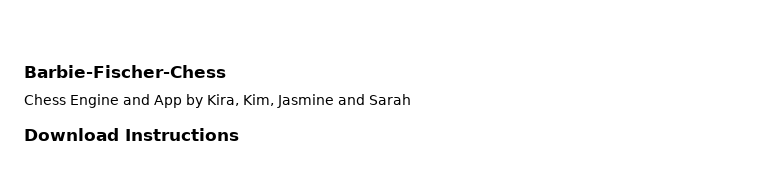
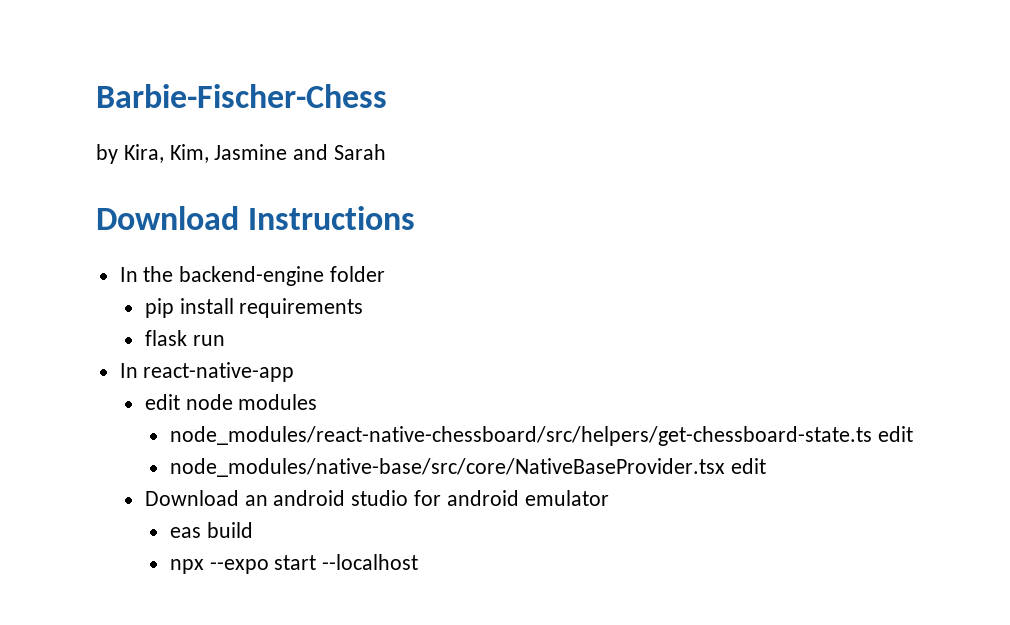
- Chess Engine and App by Kira, Kim, Jasmine and Sarah
+ by Kira, Kim, Jasmine and Sarah
+ In the backend-engine folder
+ pip install requirements
+ flask run
+ In react-native-app
+ edit node modules
+ node_modules/react-native-chessboard/src/helpers/get-chessboard-state.ts edit
+ node_modules/native-base/src/core/NativeBaseProvider.tsx edit
+ Download an android studio for android emulator
+ eas build
+ npx --expo start --localhost

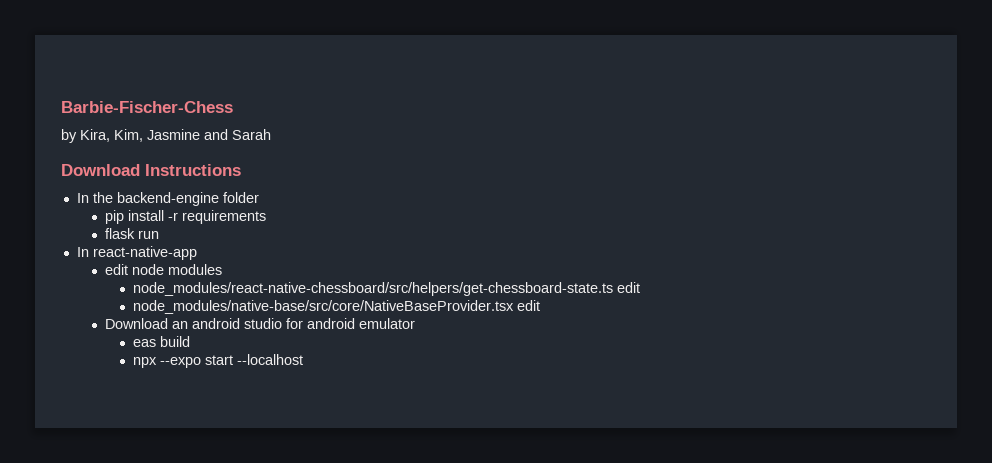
- pip install requirements
+ pip install -r requirements

